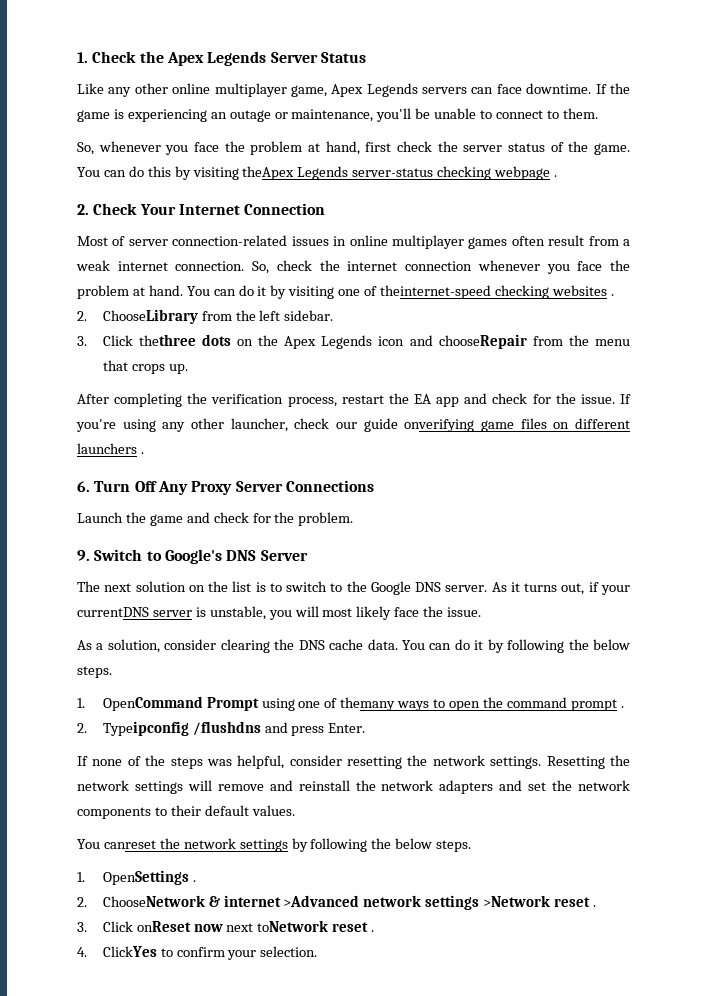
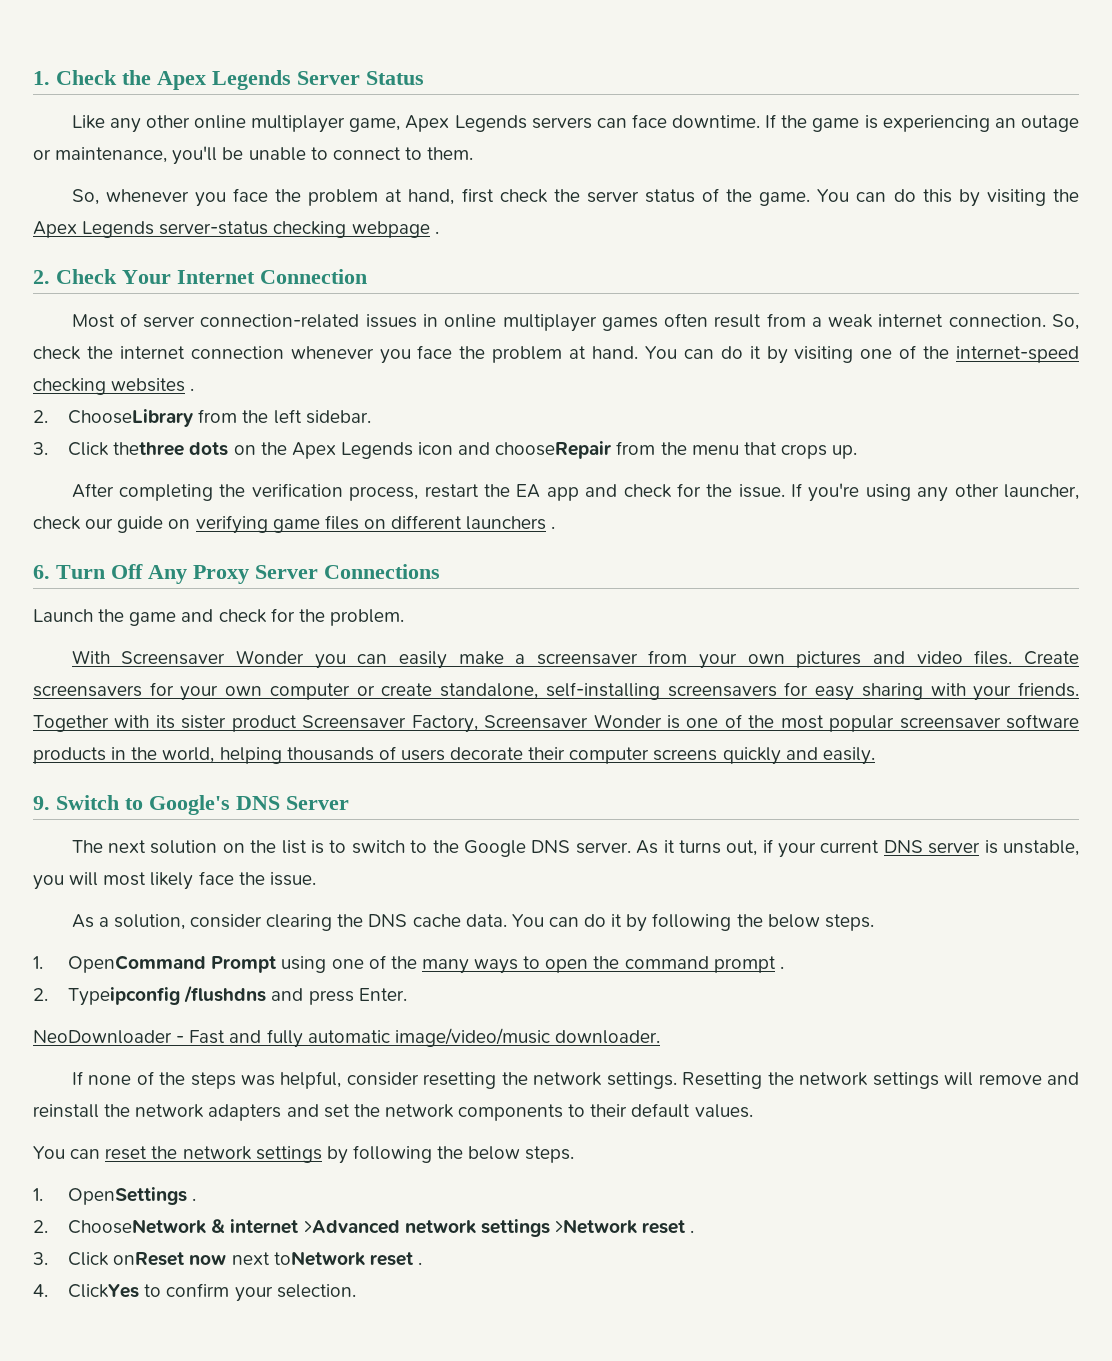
- You can do this by visiting theApex Legends server-status checking webpage .
+ You can do this by visiting the Apex Legends server-status checking webpage .
- You can do it by visiting one of theinternet-speed checking websites .
+ You can do it by visiting one of the internet-speed checking websites .
- If you're using any other launcher, check our guide onverifying game files on different launchers .
+ If you're using any other launcher, check our guide on verifying game files on different launchers .
+ With Screensaver Wonder you can easily make a screensaver from your own pictures and video files. Create screensavers for your own computer or create standalone, self-installing screensavers for easy sharing with your friends. Together with its sister product Screensaver Factory, Screensaver Wonder is one of the most popular screensaver software products in the world, helping thousands of users decorate their computer screens quickly and easily.
- As it turns out, if your currentDNS server is unstable, you will most likely face the issue.
+ As it turns out, if your current DNS server is unstable, you will most likely face the issue.
- 1. OpenCommand Prompt using one of themany ways to open the command prompt .
+ 1. OpenCommand Prompt using one of the many ways to open the command prompt .
+ NeoDownloader - Fast and fully automatic image/video/music downloader.
- You canreset the network settings by following the below steps.
+ You can reset the network settings by following the below steps.

